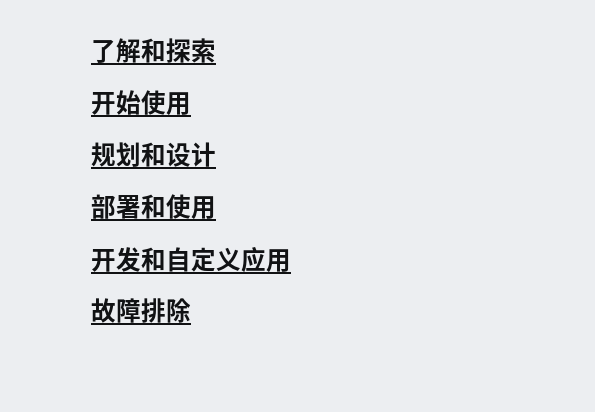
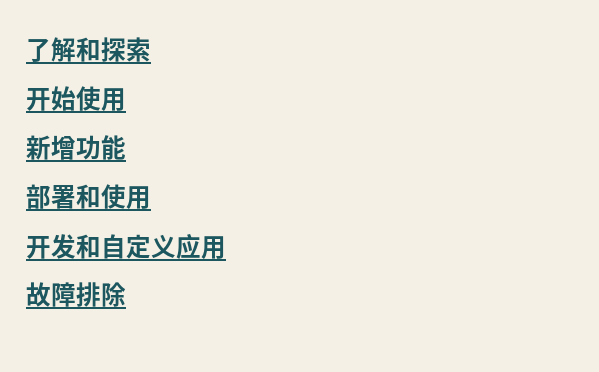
- 规划和设计
+ 新增功能

